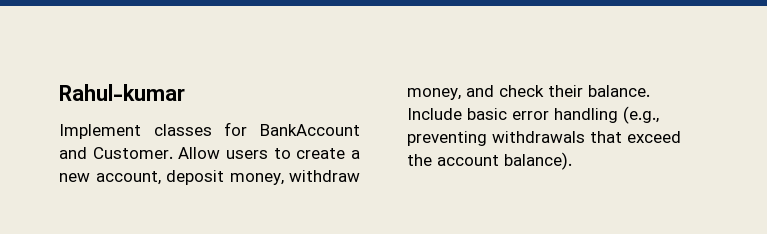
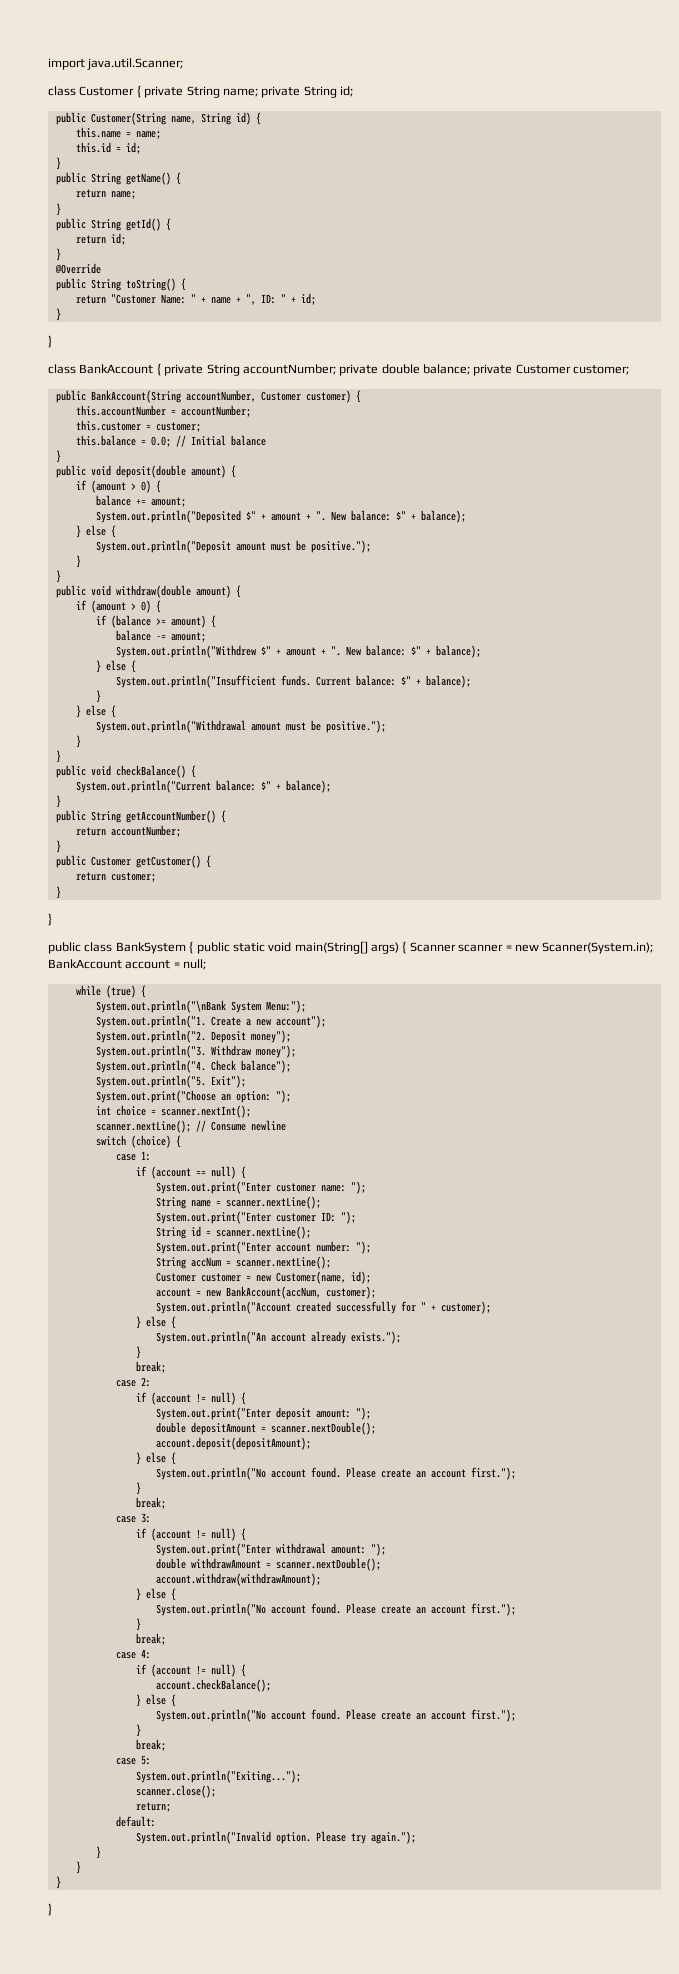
- Rahul-kumar
- Implement classes for BankAccount and Customer. Allow users to create a new account, deposit money, withdraw money, and check their balance. Include basic error handling (e.g., preventing withdrawals that exceed the account balance).
+ import java.util.Scanner;
+ class Customer { private String name; private String id;
+ public Customer(String name, String id) {
+ this.name = name;
+ this.id = id;
+ }
+ public String getName() {
+ return name;
+ }
+ public String getId() {
+ return id;
+ }
+ @Override
+ public String toString() {
+ return "Customer Name: " + name + ", ID: " + id;
+ }
+ }
+ class BankAccount { private String accountNumber; private double balance; private Customer customer;
+ public BankAccount(String accountNumber, Customer customer) {
+ this.accountNumber = accountNumber;
+ this.customer = customer;
+ this.balance = 0.0; // Initial balance
+ }
+ public void deposit(double amount) {
+ if (amount > 0) {
+ balance += amount;
+ System.out.println("Deposited $" + amount + ". New balance: $" + balance);
+ } else {
+ System.out.println("Deposit amount must be positive.");
+ }
+ }
+ public void withdraw(double amount) {
+ if (amount > 0) {
+ if (balance >= amount) {
+ balance -= amount;
+ System.out.println("Withdrew $" + amount + ". New balance: $" + balance);
+ } else {
+ System.out.println("Insufficient funds. Current balance: $" + balance);
+ }
+ } else {
+ System.out.println("Withdrawal amount must be positive.");
+ }
+ }
+ public void checkBalance() {
+ System.out.println("Current balance: $" + balance);
+ }
+ public String getAccountNumber() {
+ return accountNumber;
+ }
+ public Customer getCustomer() {
+ return customer;
+ }
+ }
+ public class BankSystem { public static void main(String[] args) { Scanner scanner = new Scanner(System.in); BankAccount account = null;
+ while (true) {
+ System.out.println("\nBank System Menu:");
+ System.out.println("1. Create a new account");
+ System.out.println("2. Deposit money");
+ System.out.println("3. Withdraw money");
+ System.out.println("4. Check balance");
+ System.out.println("5. Exit");
+ System.out.print("Choose an option: ");
+ int choice = scanner.nextInt();
+ scanner.nextLine(); // Consume newline
+ switch (choice) {
+ case 1:
+ if (account == null) {
+ System.out.print("Enter customer name: ");
+ String name = scanner.nextLine();
+ System.out.print("Enter customer ID: ");
+ String id = scanner.nextLine();
+ System.out.print("Enter account number: ");
+ String accNum = scanner.nextLine();
+ Customer customer = new Customer(name, id);
+ account = new BankAccount(accNum, customer);
+ System.out.println("Account created successfully for " + customer);
+ } else {
+ System.out.println("An account already exists.");
+ }
+ break;
+ case 2:
+ if (account != null) {
+ System.out.print("Enter deposit amount: ");
+ double depositAmount = scanner.nextDouble();
+ account.deposit(depositAmount);
+ } else {
+ System.out.println("No account found. Please create an account first.");
+ }
+ break;
+ case 3:
+ if (account != null) {
+ System.out.print("Enter withdrawal amount: ");
+ double withdrawAmount = scanner.nextDouble();
+ account.withdraw(withdrawAmount);
+ } else {
+ System.out.println("No account found. Please create an account first.");
+ }
+ break;
+ case 4:
+ if (account != null) {
+ account.checkBalance();
+ } else {
+ System.out.println("No account found. Please create an account first.");
+ }
+ break;
+ case 5:
+ System.out.println("Exiting...");
+ scanner.close();
+ return;
+ default:
+ System.out.println("Invalid option. Please try again.");
+ }
+ }
+ }
+ }

